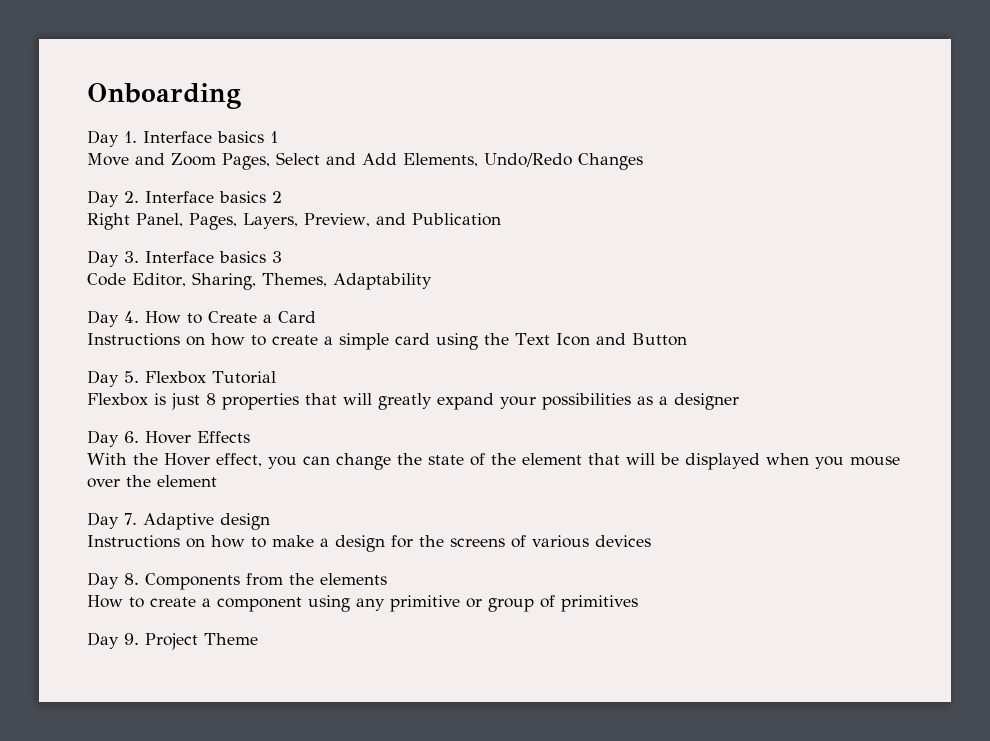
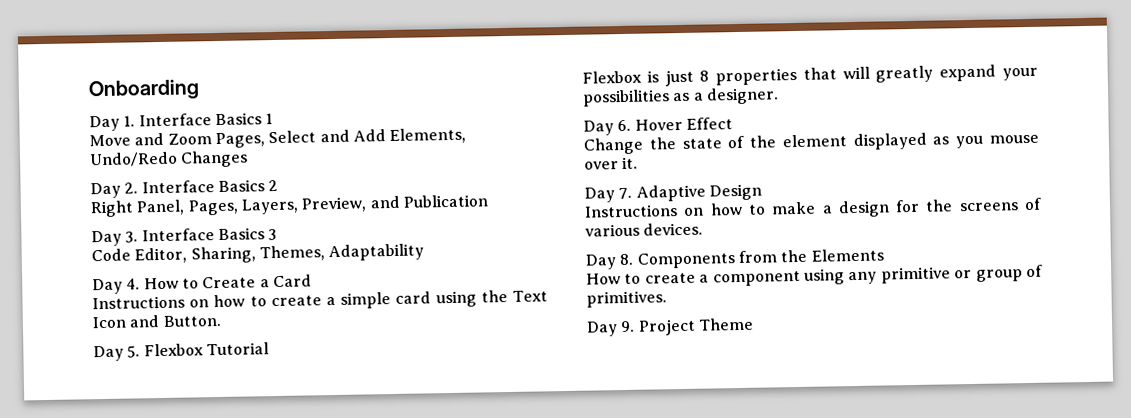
- Day 1. Interface basics 1
+ Day 1. Interface Basics 1
- Day 2. Interface basics 2
+ Day 2. Interface Basics 2
- Day 3. Interface basics 3
+ Day 3. Interface Basics 3
- Instructions on how to create a simple card using the Text Icon and Button
+ Instructions on how to create a simple card using the Text Icon and Button.
- Flexbox is just 8 properties that will greatly expand your possibilities as a designer
+ Flexbox is just 8 properties that will greatly expand your possibilities as a designer.
- Day 6. Hover Effects
- With the Hover effect, you can change the state of the element that will be displayed when you mouse over the element
+ Day 6. Hover Effect
+ Change the state of the element displayed as you mouse over it.
- Day 7. Adaptive design
+ Day 7. Adaptive Design
- Instructions on how to make a design for the screens of various devices
+ Instructions on how to make a design for the screens of various devices.
- Day 8. Components from the elements
+ Day 8. Components from the Elements
- How to create a component using any primitive or group of primitives
+ How to create a component using any primitive or group of primitives.

